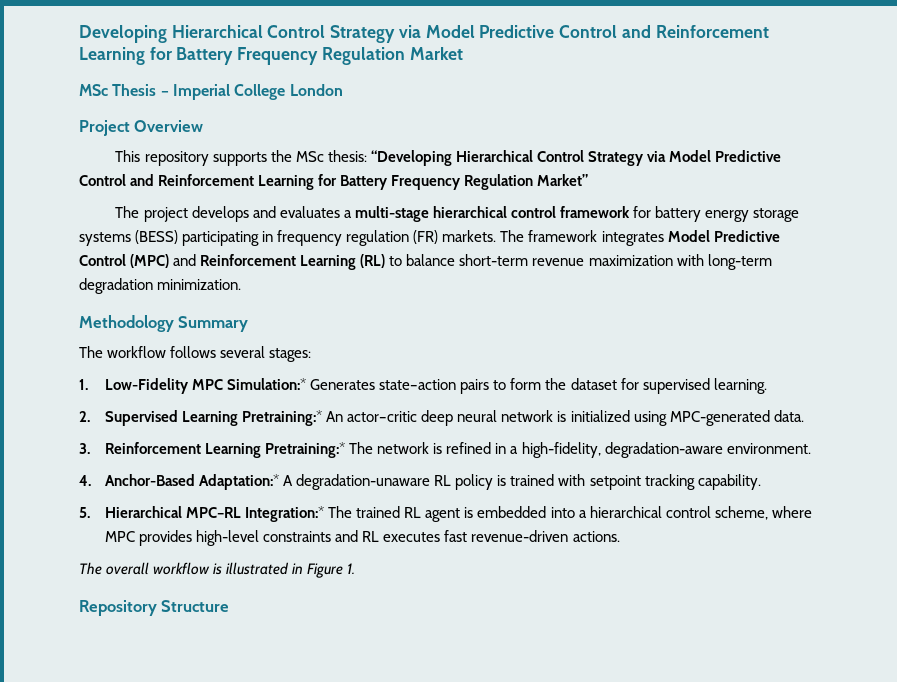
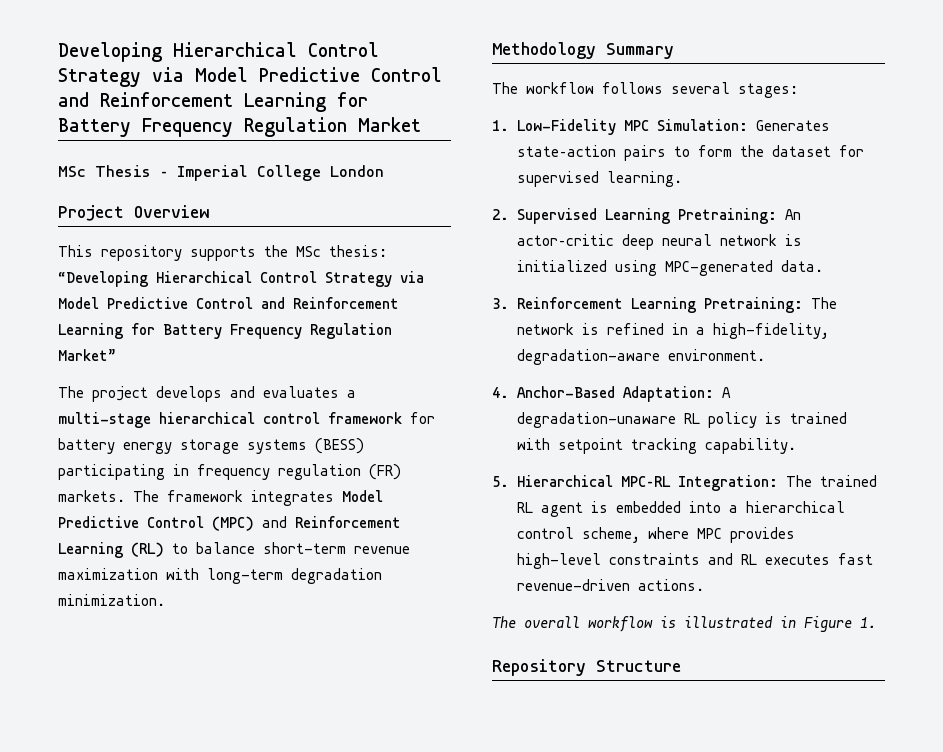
- 1. Low-Fidelity MPC Simulation:* Generates state–action pairs to form the dataset for supervised learning.
+ 1. Low-Fidelity MPC Simulation: Generates state–action pairs to form the dataset for supervised learning.
- 2. Supervised Learning Pretraining:* An actor–critic deep neural network is initialized using MPC-generated data.
+ 2. Supervised Learning Pretraining: An actor–critic deep neural network is initialized using MPC-generated data.
- 3. Reinforcement Learning Pretraining:* The network is refined in a high-fidelity, degradation-aware environment.
+ 3. Reinforcement Learning Pretraining: The network is refined in a high-fidelity, degradation-aware environment.
- 4. Anchor-Based Adaptation:* A degradation-unaware RL policy is trained with setpoint tracking capability.
+ 4. Anchor-Based Adaptation: A degradation-unaware RL policy is trained with setpoint tracking capability.
- 5. Hierarchical MPC–RL Integration:* The trained RL agent is embedded into a hierarchical control scheme, where MPC provides high-level constraints and RL executes fast revenue-driven actions.
+ 5. Hierarchical MPC–RL Integration: The trained RL agent is embedded into a hierarchical control scheme, where MPC provides high-level constraints and RL executes fast revenue-driven actions.

